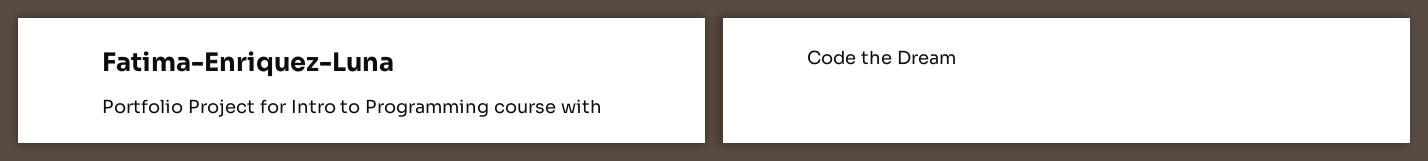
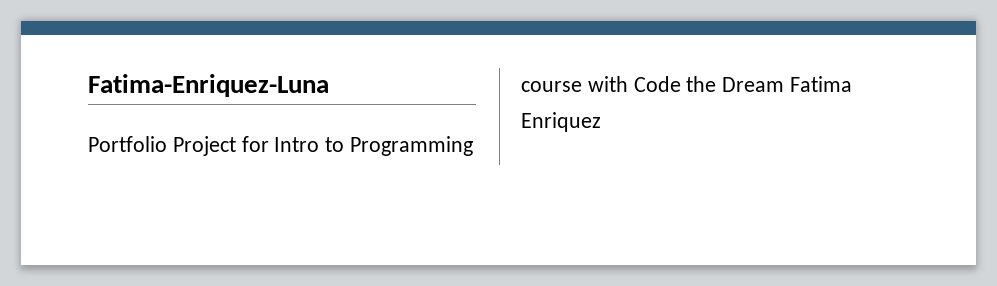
- Portfolio Project for Intro to Programming course with Code the Dream
+ Portfolio Project for Intro to Programming course with Code the Dream Fatima Enriquez

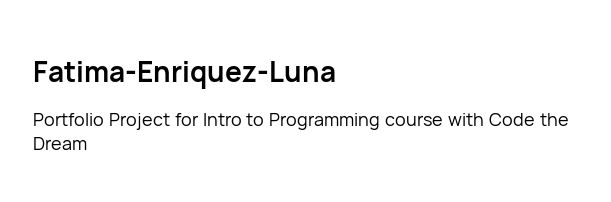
- Portfolio Project for Intro to Programming course with Code the Dream Fatima Enriquez
+ Portfolio Project for Intro to Programming course with Code the Dream

